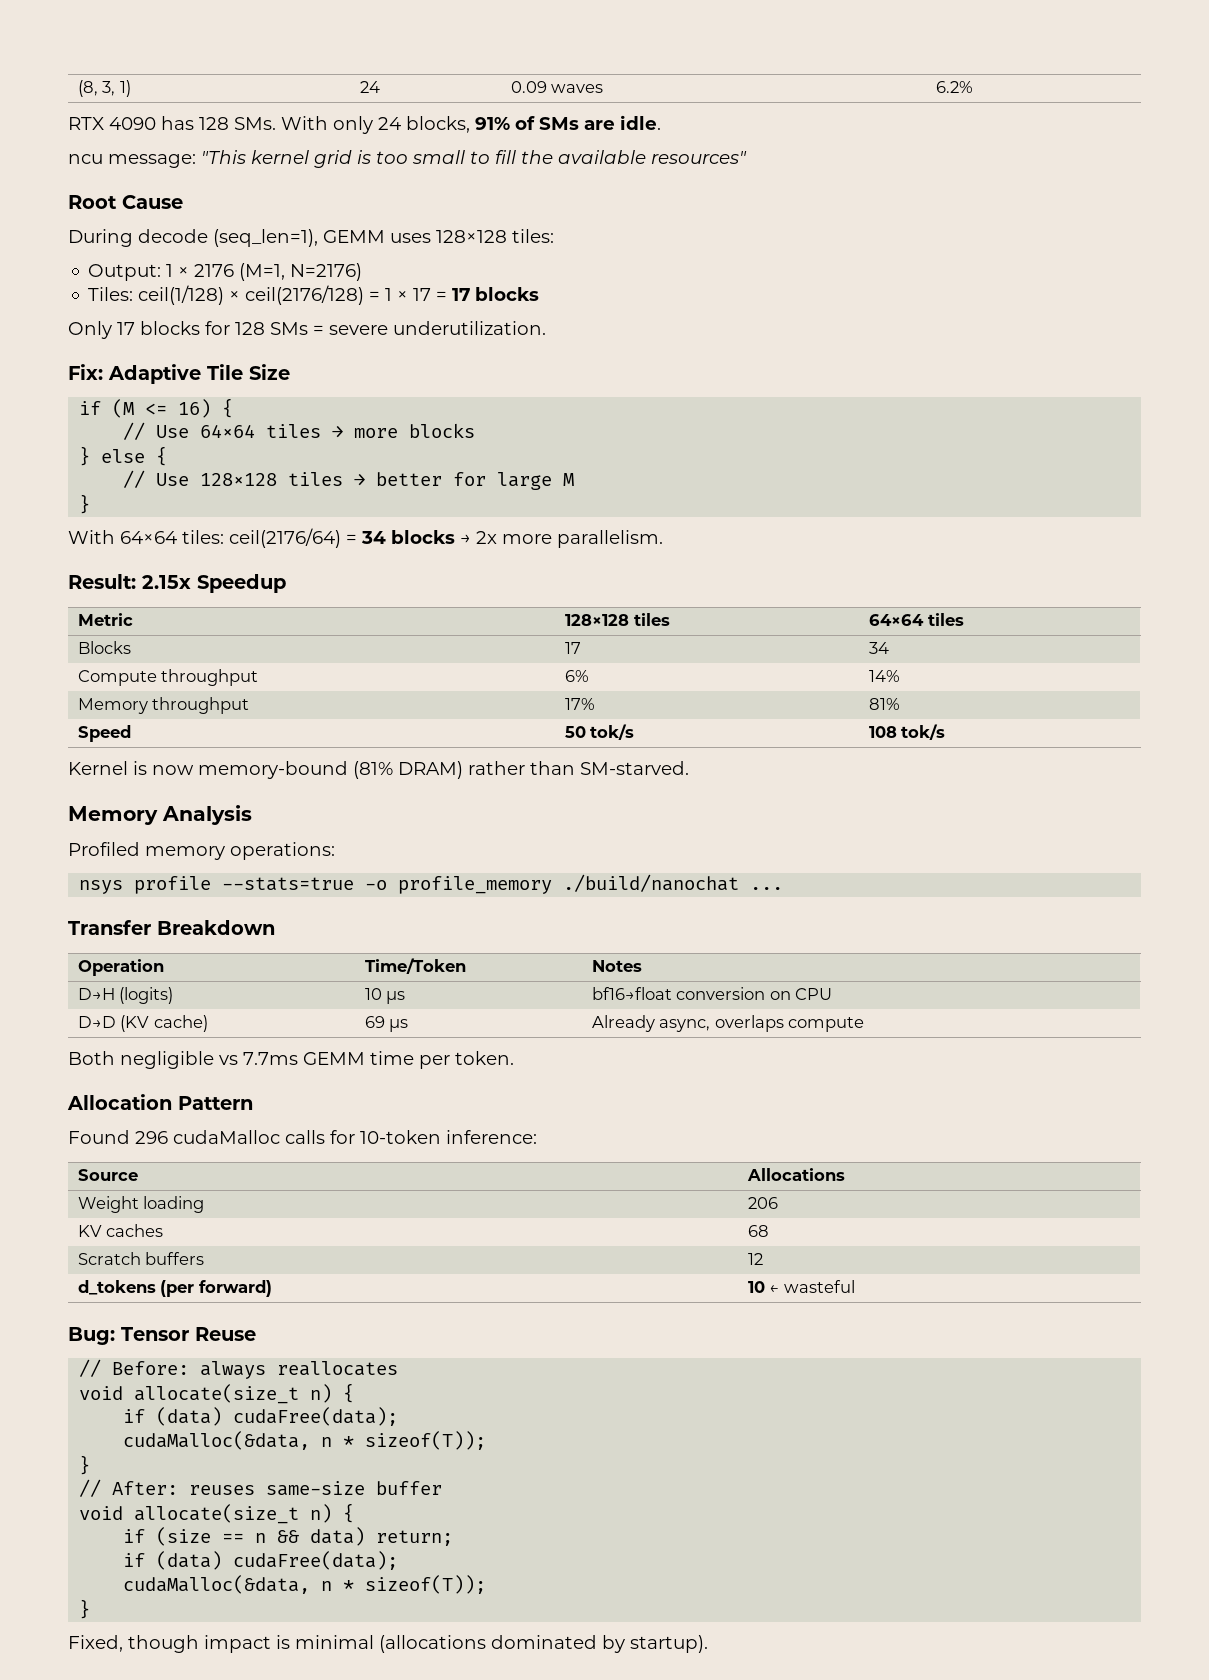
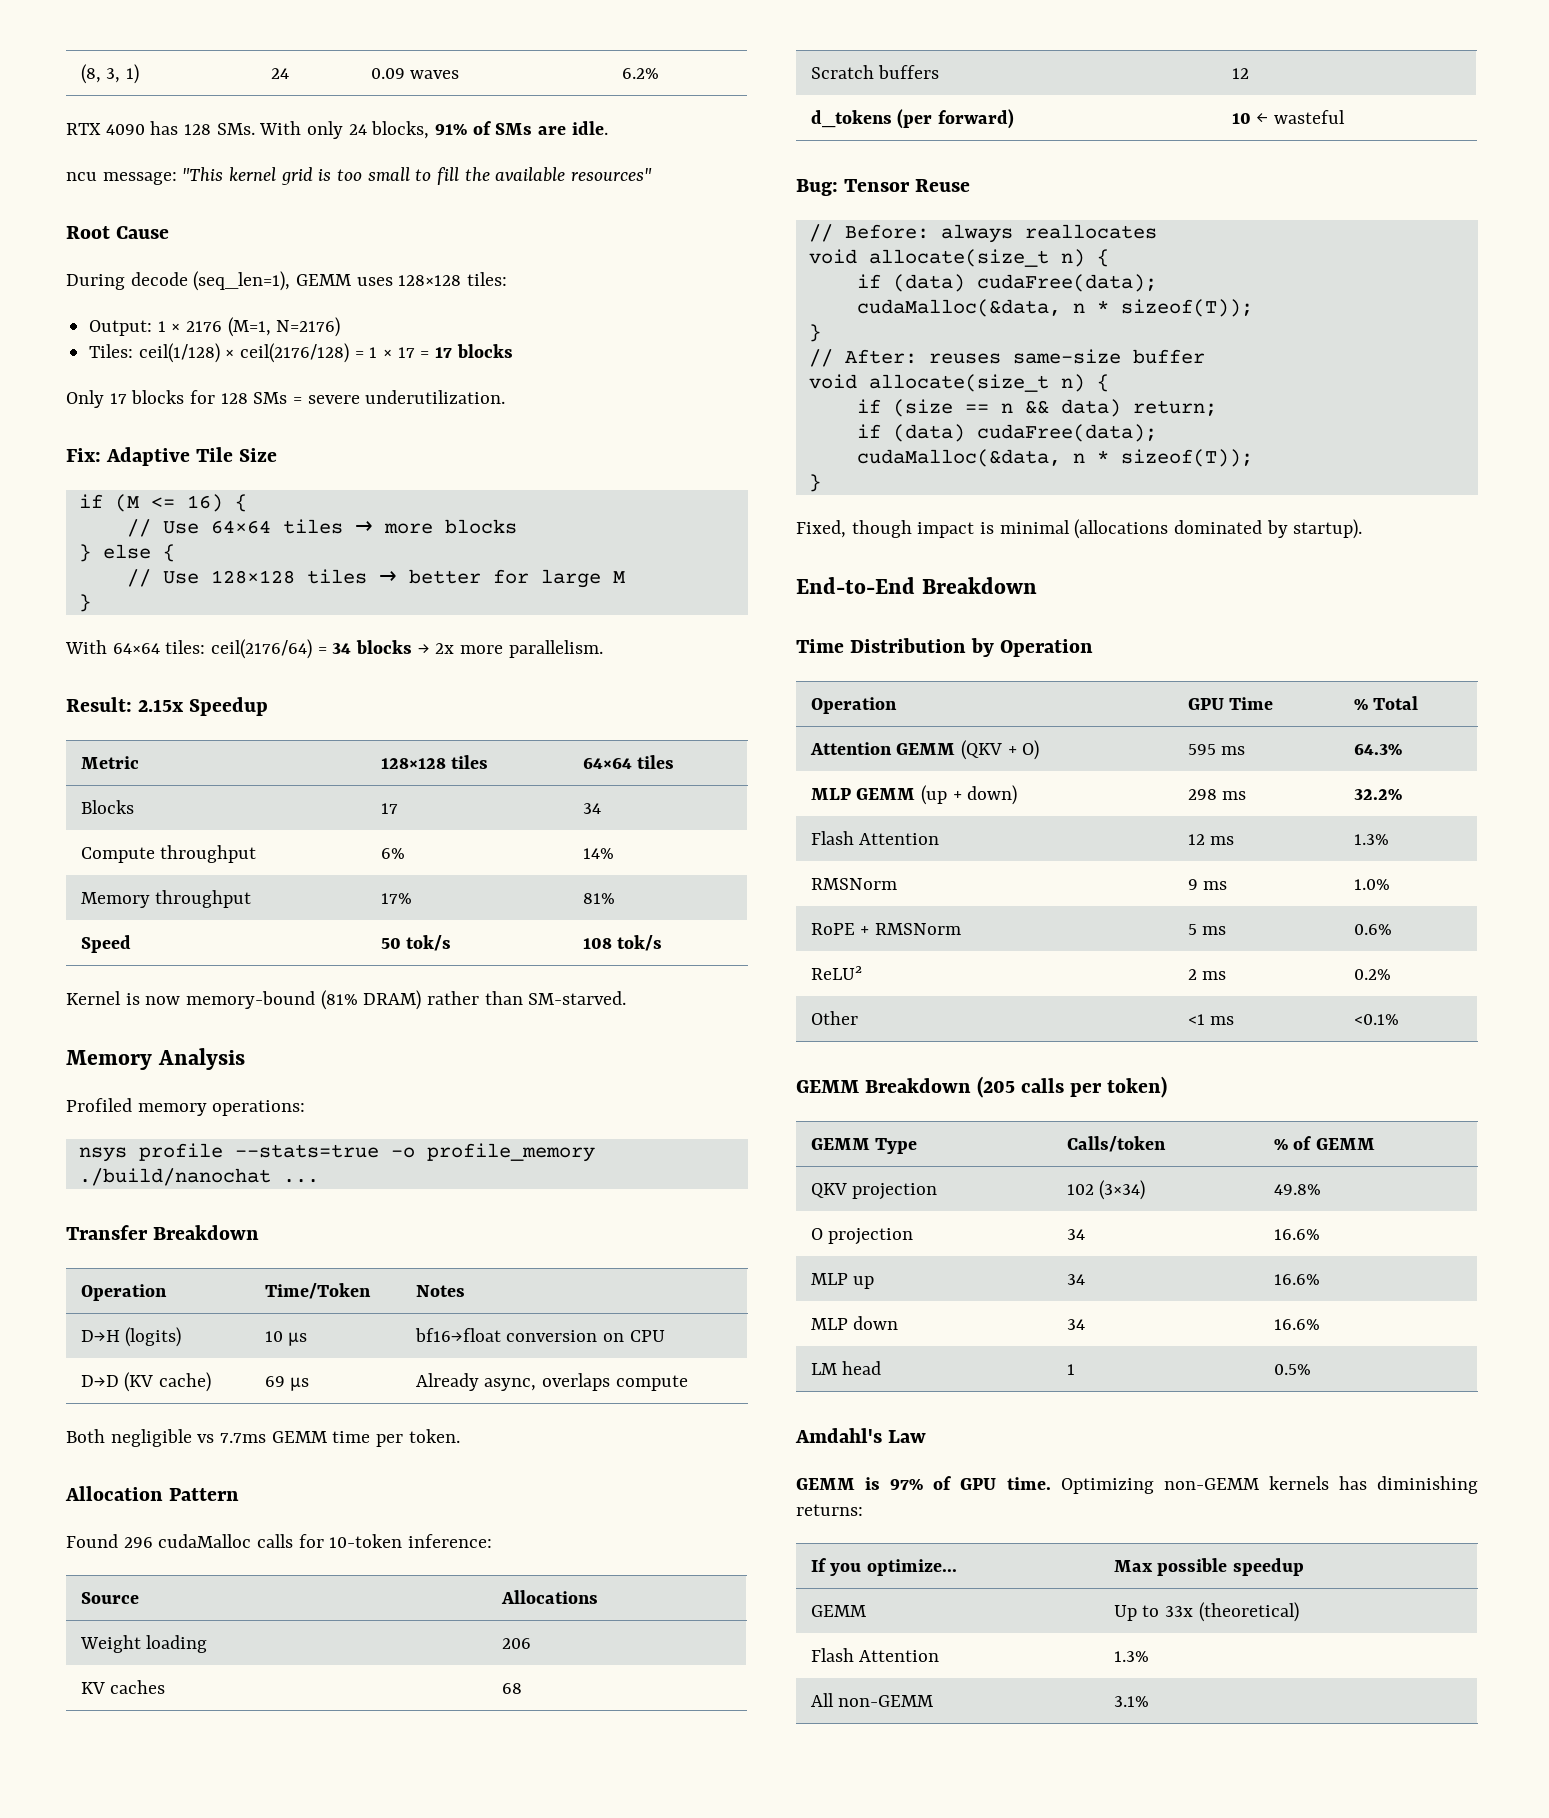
+ End-to-End Breakdown
+ Time Distribution by Operation
+ Operation | GPU Time | % Total
+ Attention GEMM (QKV + O) | 595 ms | 64.3%
+ MLP GEMM (up + down) | 298 ms | 32.2%
+ Flash Attention | 12 ms | 1.3%
+ RMSNorm | 9 ms | 1.0%
+ RoPE + RMSNorm | 5 ms | 0.6%
+ ReLU² | 2 ms | 0.2%
+ Other | <1 ms | <0.1%
+ GEMM Breakdown (205 calls per token)
+ GEMM Type | Calls/token | % of GEMM
+ QKV projection | 102 (3×34) | 49.8%
+ O projection | 34 | 16.6%
+ MLP up | 34 | 16.6%
+ MLP down | 34 | 16.6%
+ LM head | 1 | 0.5%
+ Amdahl's Law
+ GEMM is 97% of GPU time. Optimizing non-GEMM kernels has diminishing returns:
+ If you optimize... | Max possible speedup
+ GEMM | Up to 33x (theoretical)
+ Flash Attention | 1.3%
+ All non-GEMM | 3.1%

